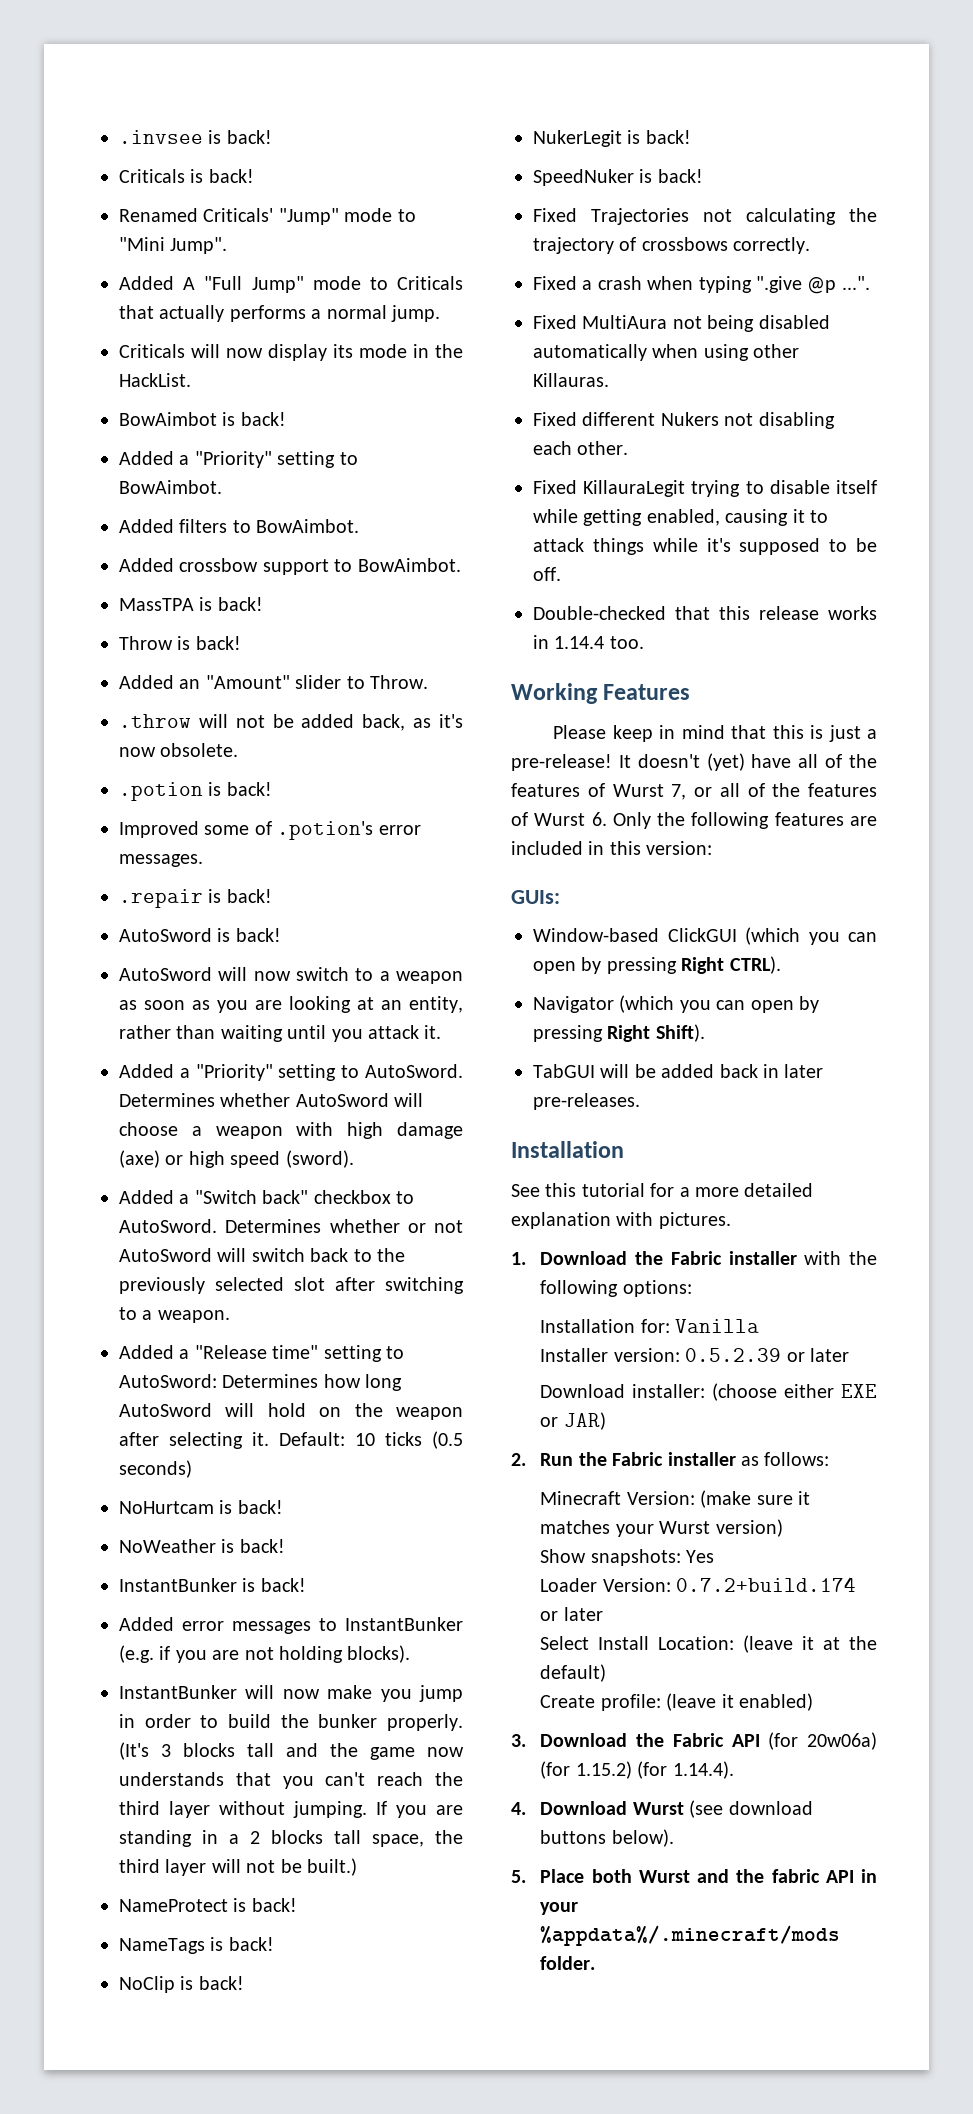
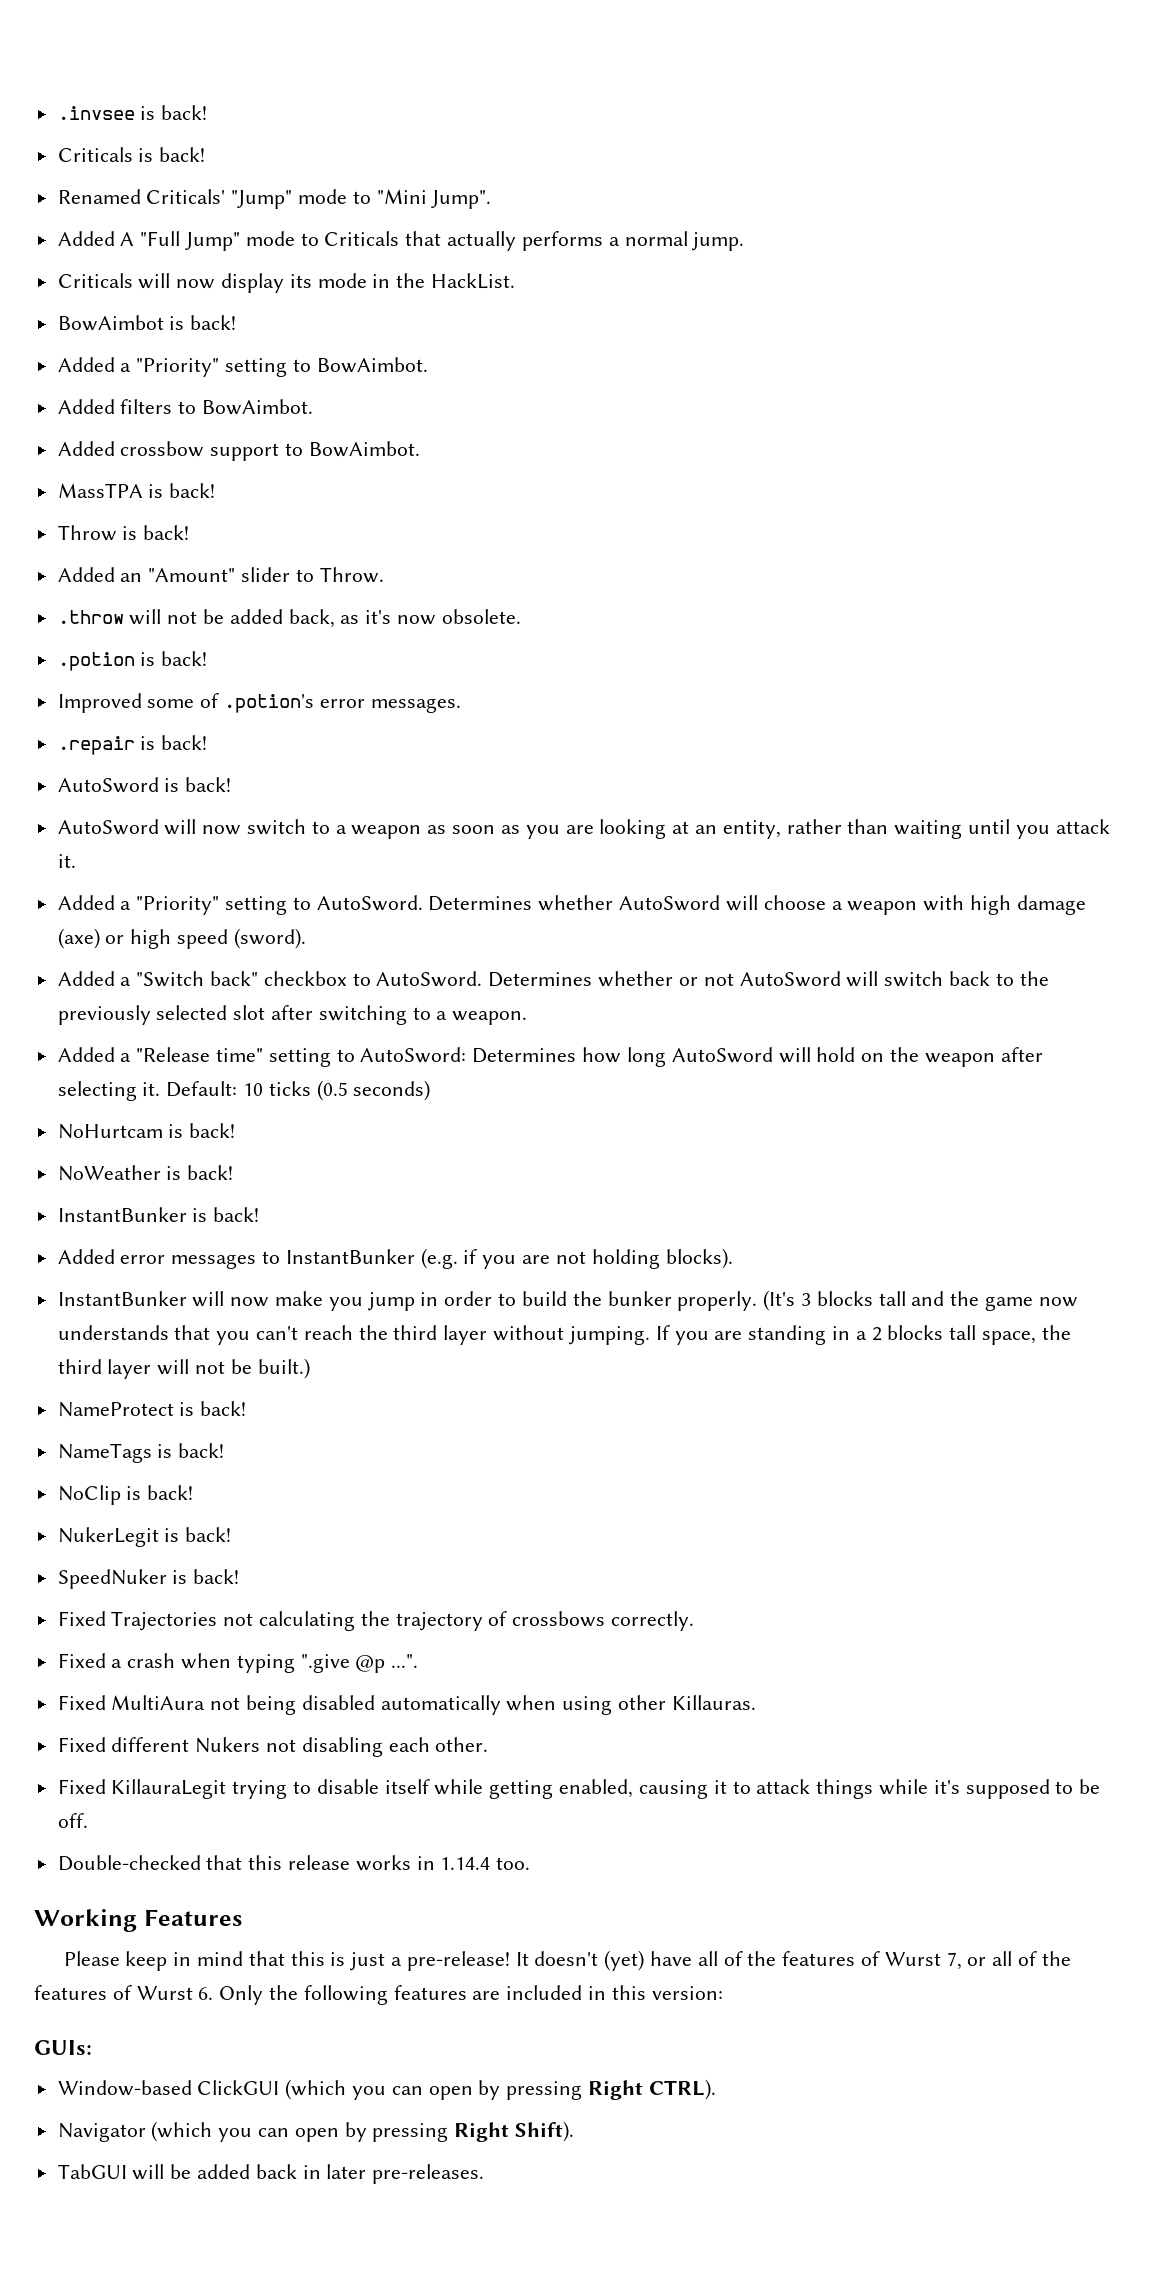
  TabGUI will be added back in later pre-releases.
- Installation
- See this tutorial for a more detailed explanation with pictures.
- 1. Download the Fabric installer with the following options:
- Installation for: Vanilla
- Installer version: 0.5.2.39 or later
- Download installer: (choose either EXE or JAR)
- 2. Run the Fabric installer as follows:
- Minecraft Version: (make sure it matches your Wurst version)
- Show snapshots: Yes
- Loader Version: 0.7.2+build.174 or later
- Select Install Location: (leave it at the default)
- Create profile: (leave it enabled)
- 3. Download the Fabric API (for 20w06a) (for 1.15.2) (for 1.14.4).
- 4. Download Wurst (see download buttons below).
- 5. Place both Wurst and the fabric API in your %appdata%/.minecraft/mods folder.

